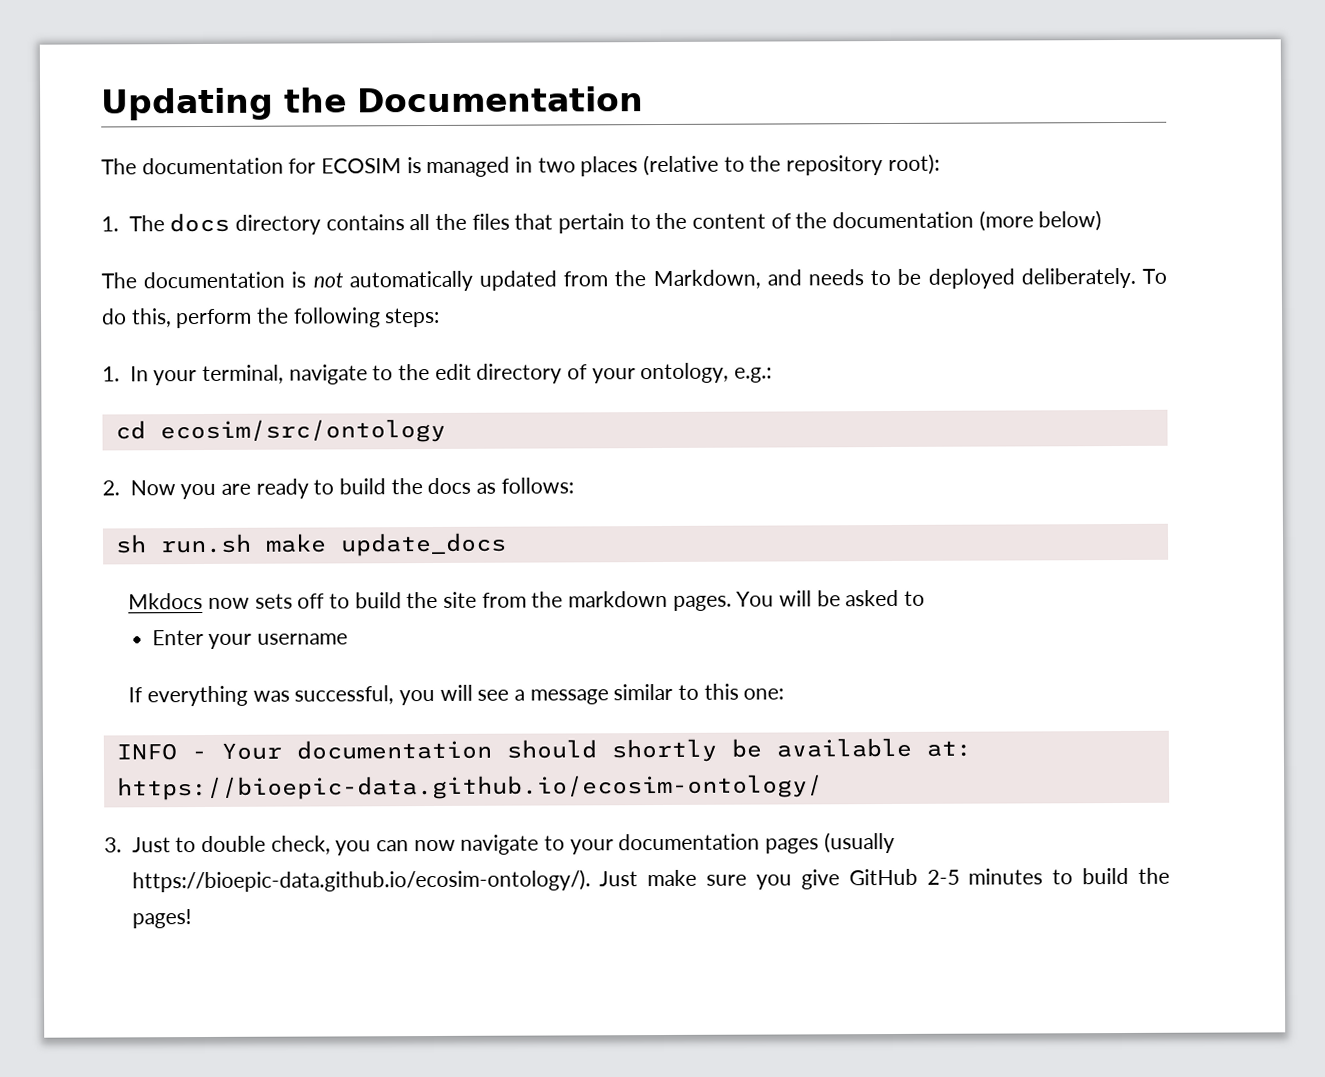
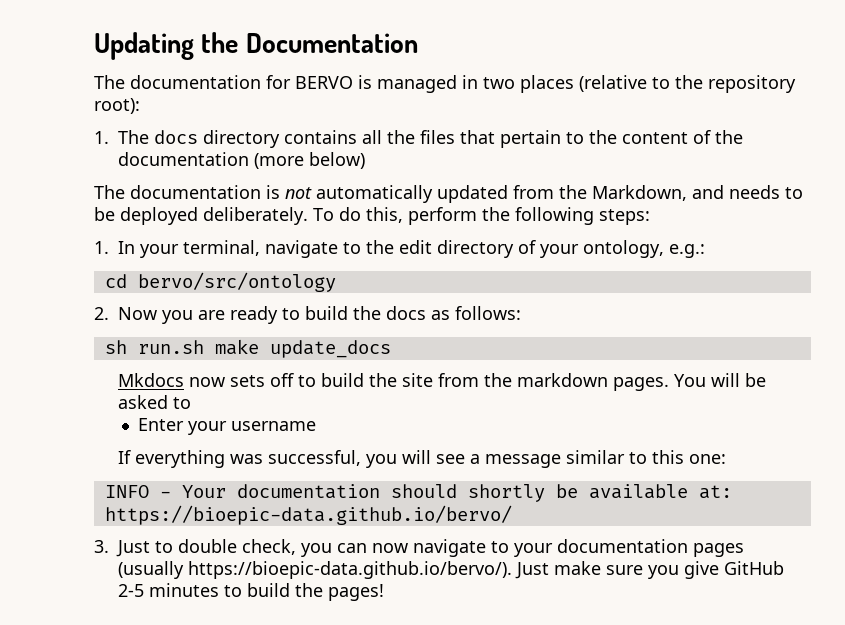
- The documentation for ECOSIM is managed in two places (relative to the repository root):
+ The documentation for BERVO is managed in two places (relative to the repository root):
- cd ecosim/src/ontology
+ cd bervo/src/ontology
- INFO - Your documentation should shortly be available at: https://bioepic-data.github.io/ecosim-ontology/
+ INFO - Your documentation should shortly be available at: https://bioepic-data.github.io/bervo/
- 3. Just to double check, you can now navigate to your documentation pages (usually https://bioepic-data.github.io/ecosim-ontology/). Just make sure you give GitHub 2-5 minutes to build the pages!
+ 3. Just to double check, you can now navigate to your documentation pages (usually https://bioepic-data.github.io/bervo/). Just make sure you give GitHub 2-5 minutes to build the pages!

